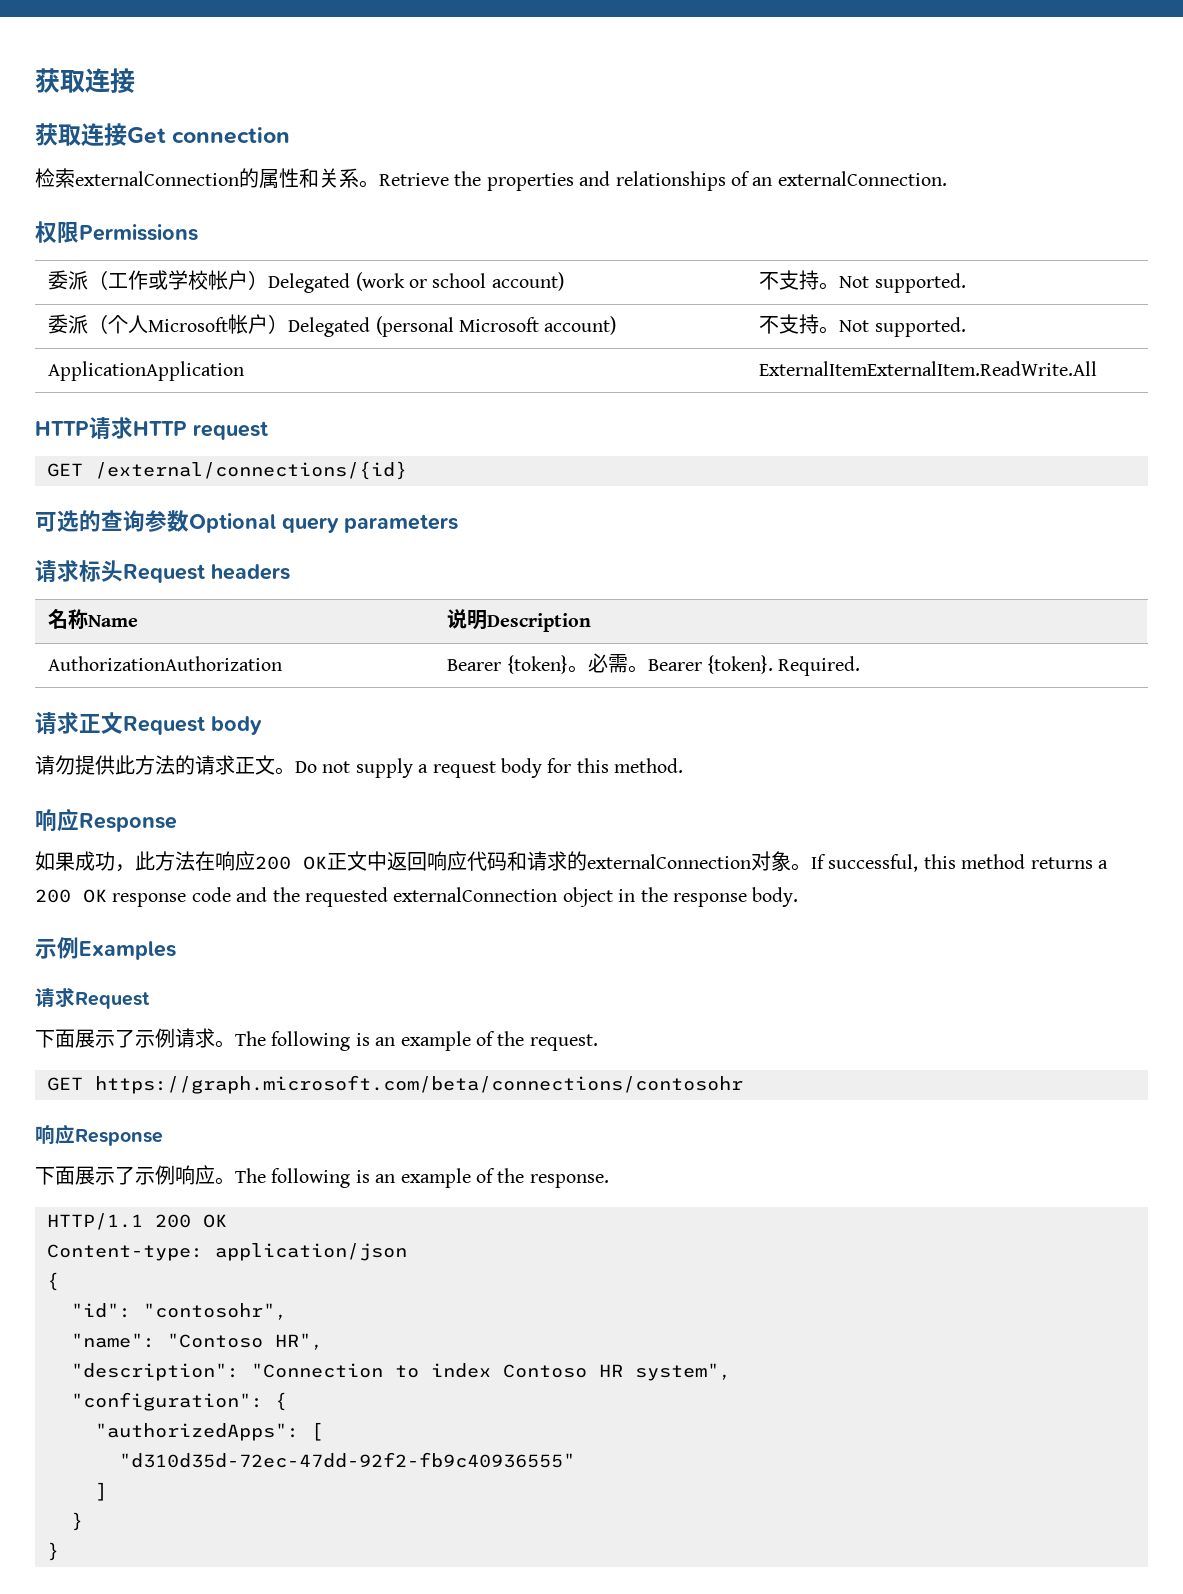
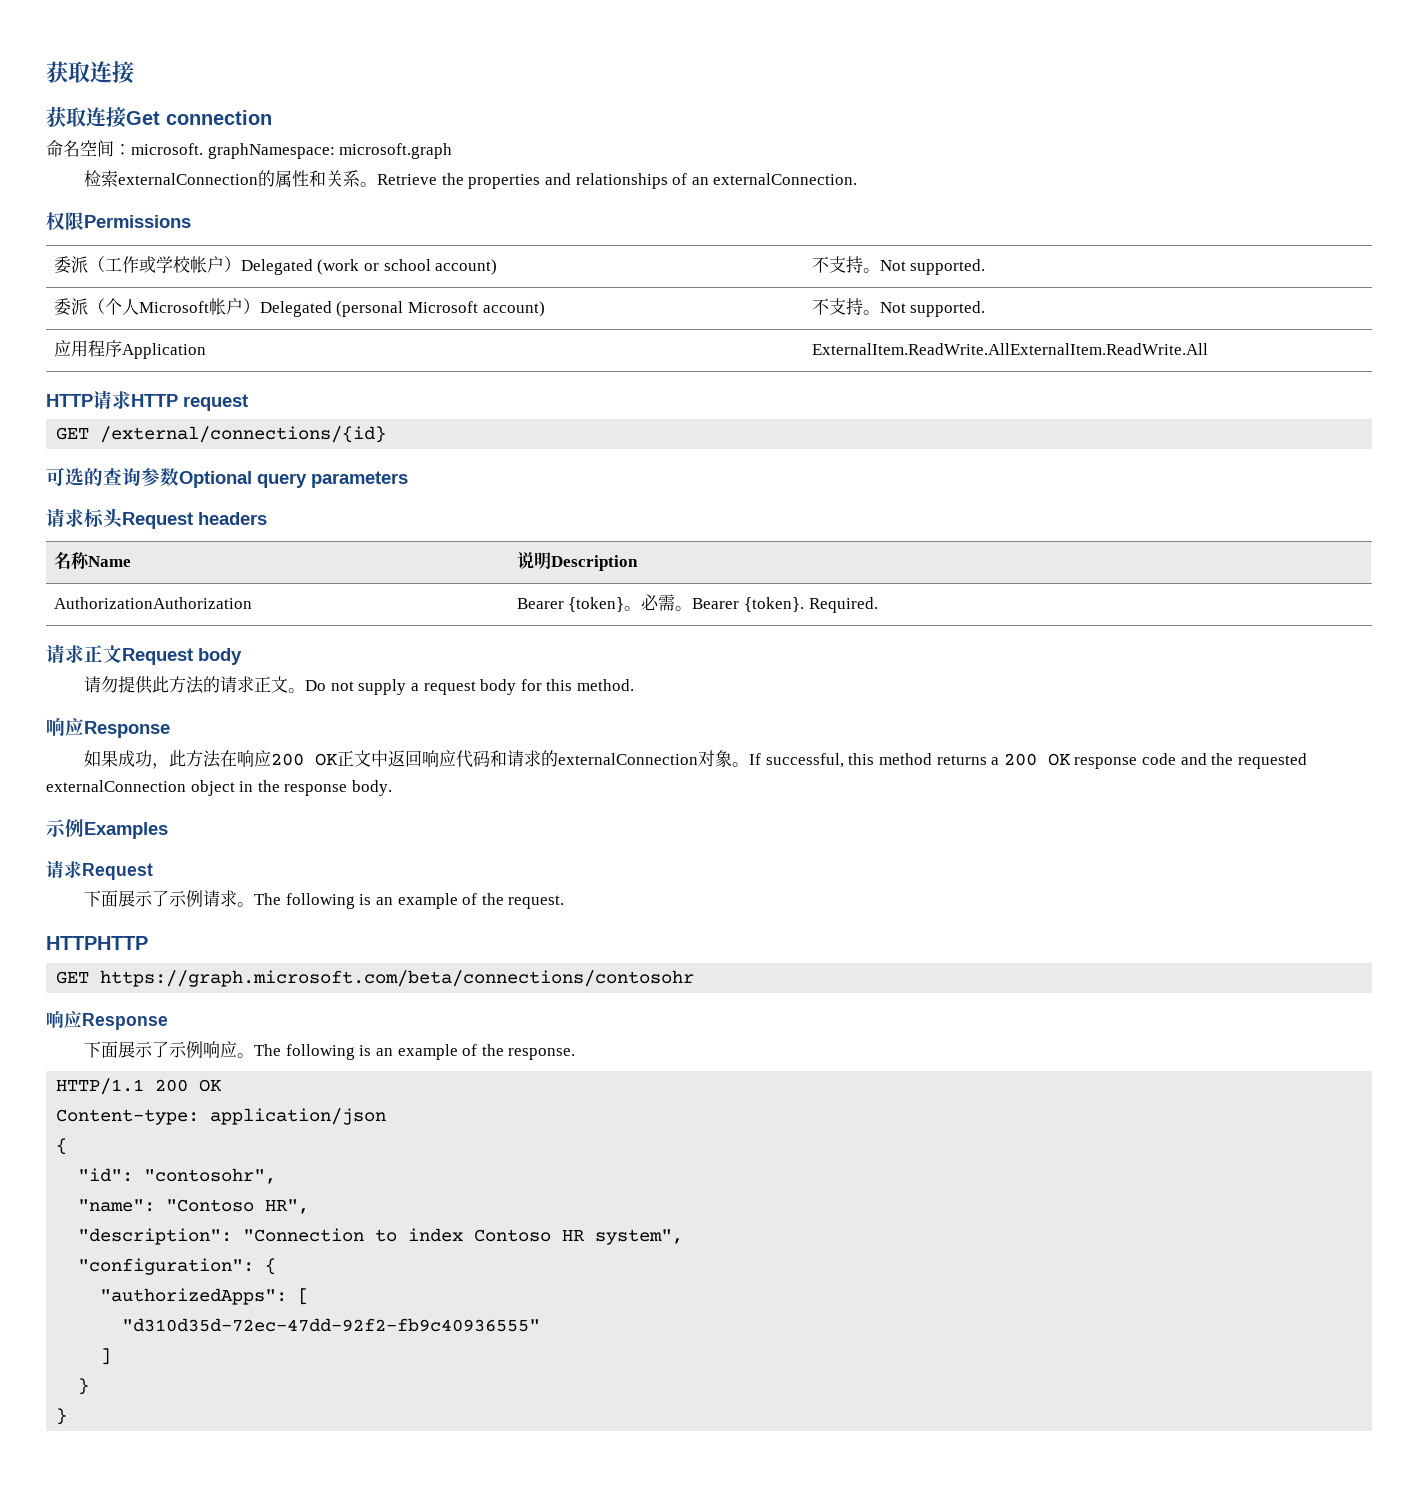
+ 命名空间：microsoft. graphNamespace: microsoft.graph
- ApplicationApplication | ExternalItemExternalItem.ReadWrite.All
+ 应用程序Application | ExternalItem.ReadWrite.AllExternalItem.ReadWrite.All
+ HTTPHTTP

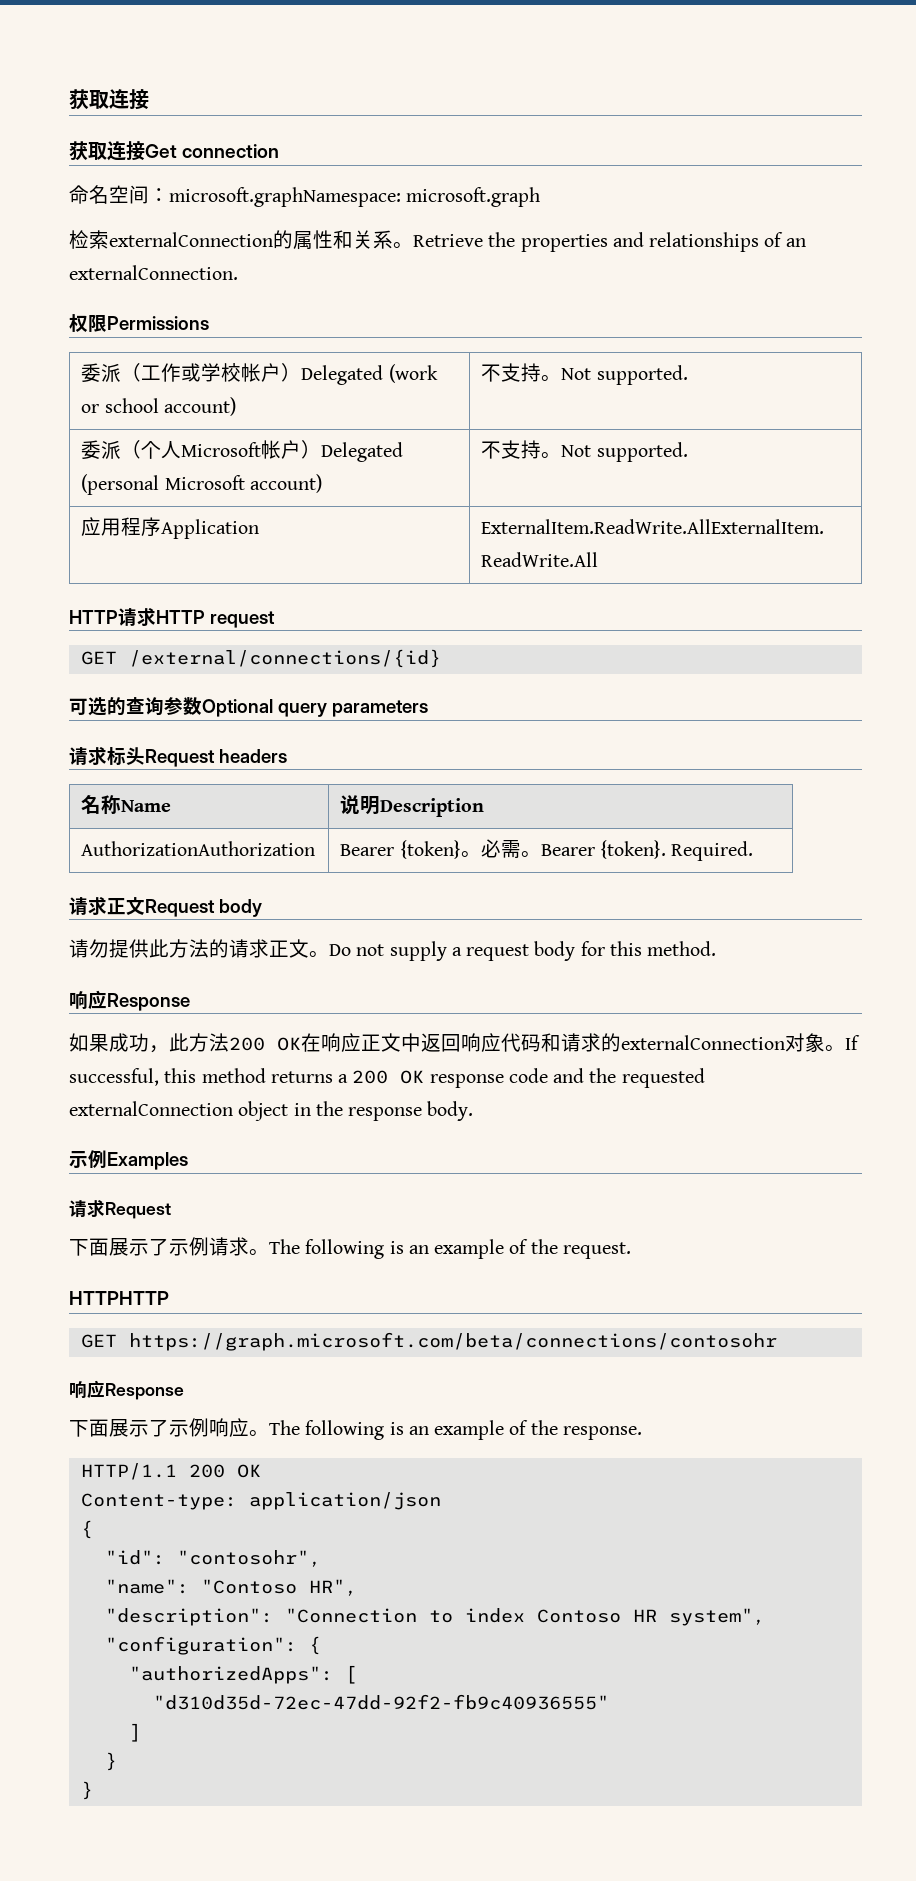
- 命名空间：microsoft. graphNamespace: microsoft.graph
+ 命名空间：microsoft.graphNamespace: microsoft.graph
- 如果成功，此方法在响应200 OK正文中返回响应代码和请求的externalConnection对象。
+ 如果成功，此方法200 OK在响应正文中返回响应代码和请求的externalConnection对象。

